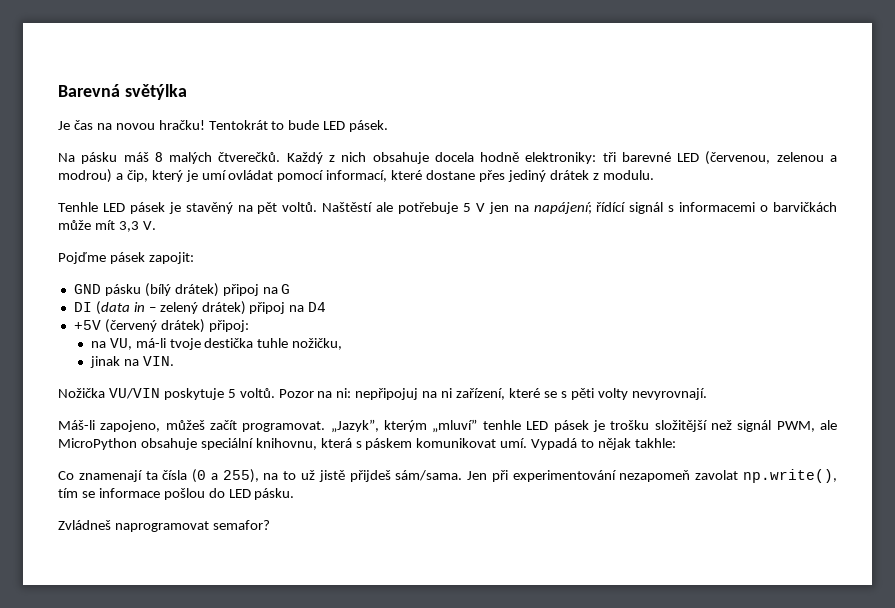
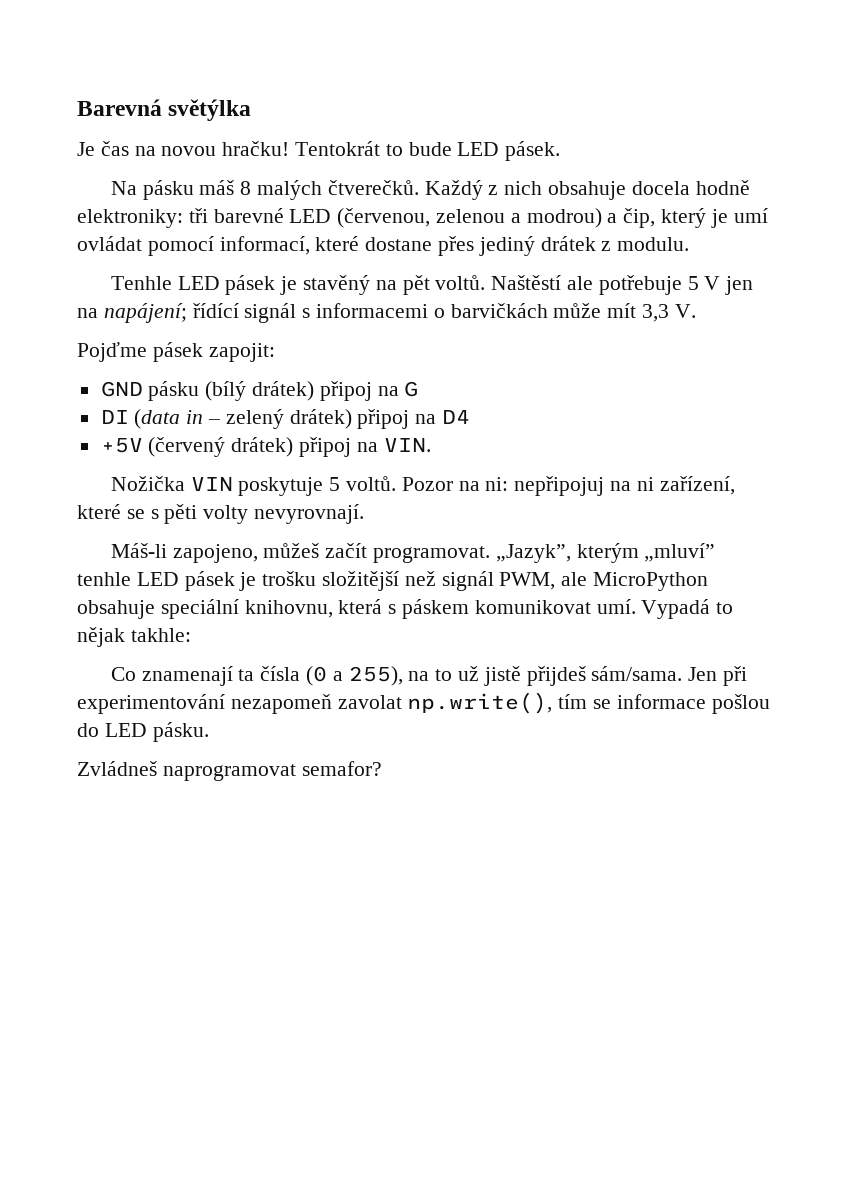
- +5V (červený drátek) připoj:
- na VU, má-li tvoje destička tuhle nožičku,
- jinak na VIN.
+ +5V (červený drátek) připoj na VIN.
- Nožička VU/VIN poskytuje 5 voltů.
+ Nožička VIN poskytuje 5 voltů.

